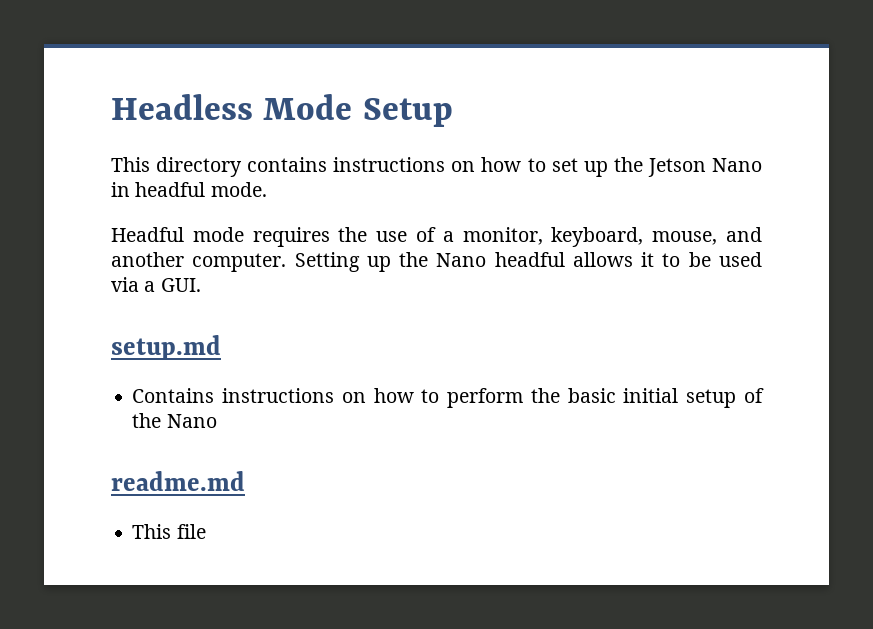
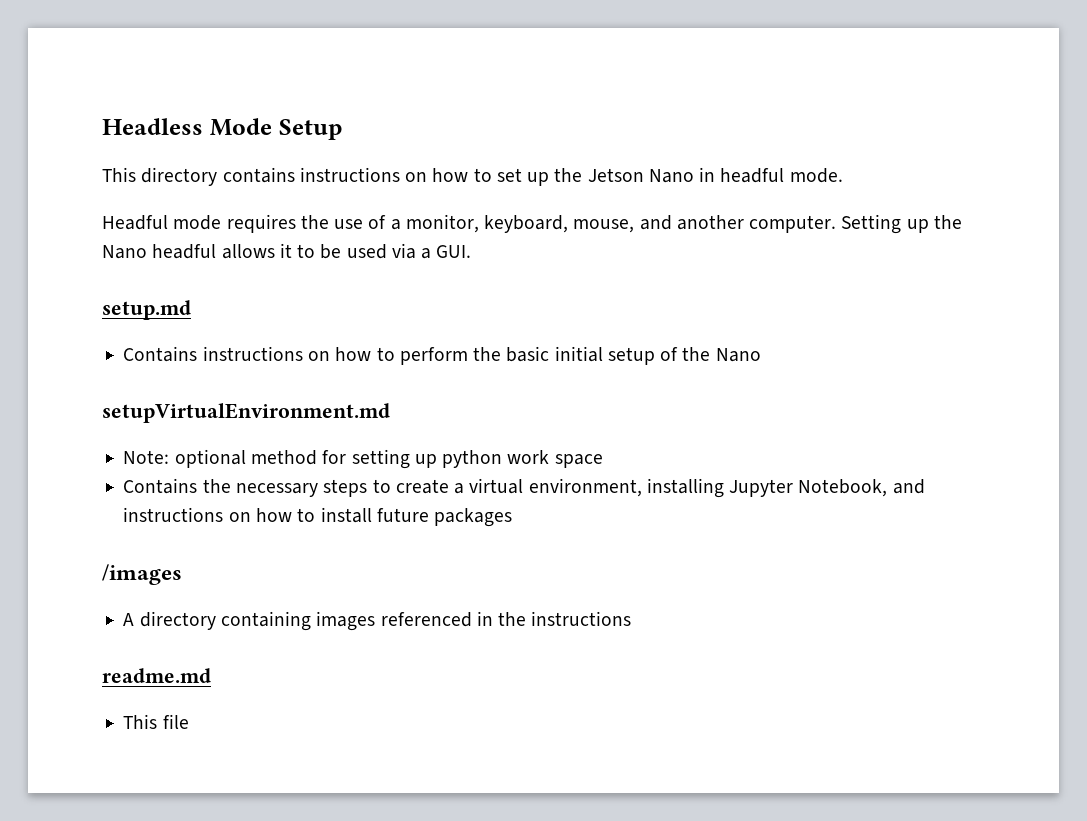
+ setupVirtualEnvironment.md
+ Note: optional method for setting up python work space
+ Contains the necessary steps to create a virtual environment, installing Jupyter Notebook, and instructions on how to install future packages
+ /images
+ A directory containing images referenced in the instructions

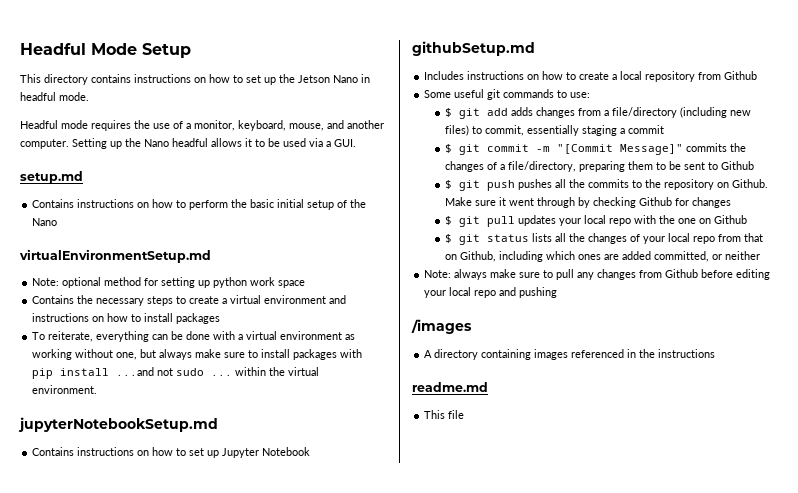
- Headless Mode Setup
+ Headful Mode Setup
- setupVirtualEnvironment.md
+ virtualEnvironmentSetup.md
- Contains the necessary steps to create a virtual environment, installing Jupyter Notebook, and instructions on how to install future packages
+ Contains the necessary steps to create a virtual environment and instructions on how to install packages
+ To reiterate, everything can be done with a virtual environment as working without one, but always make sure to install packages with pip install ...and not sudo ... within the virtual environment.
+ jupyterNotebookSetup.md
+ Contains instructions on how to set up Jupyter Notebook
+ githubSetup.md
+ Includes instructions on how to create a local repository from Github
+ Some useful git commands to use:
+ $ git add adds changes from a file/directory (including new files) to commit, essentially staging a commit
+ $ git commit -m "[Commit Message]" commits the changes of a file/directory, preparing them to be sent to Github
+ $ git push pushes all the commits to the repository on Github. Make sure it went through by checking Github for changes
+ $ git pull updates your local repo with the one on Github
+ $ git status lists all the changes of your local repo from that on Github, including which ones are added committed, or neither
+ Note: always make sure to pull any changes from Github before editing your local repo and pushing

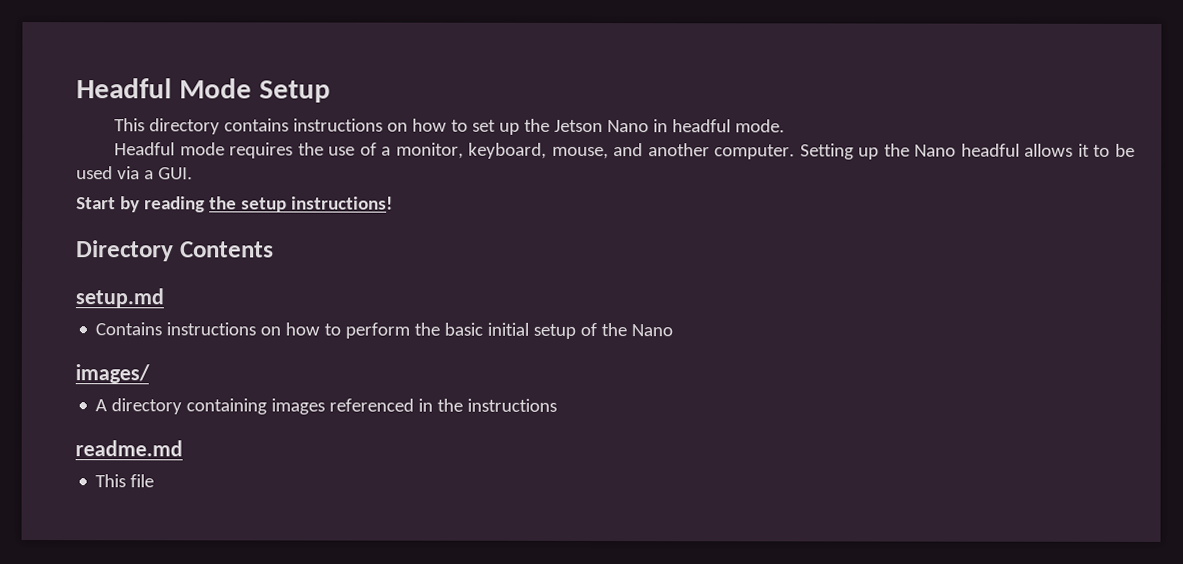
+ Start by reading the setup instructions!
+ Directory Contents
- virtualEnvironmentSetup.md
- Note: optional method for setting up python work space
- Contains the necessary steps to create a virtual environment and instructions on how to install packages
- To reiterate, everything can be done with a virtual environment as working without one, but always make sure to install packages with pip install ...and not sudo ... within the virtual environment.
- jupyterNotebookSetup.md
- Contains instructions on how to set up Jupyter Notebook
- githubSetup.md
- Includes instructions on how to create a local repository from Github
- Some useful git commands to use:
- $ git add adds changes from a file/directory (including new files) to commit, essentially staging a commit
- $ git commit -m "[Commit Message]" commits the changes of a file/directory, preparing them to be sent to Github
- $ git push pushes all the commits to the repository on Github. Make sure it went through by checking Github for changes
- $ git pull updates your local repo with the one on Github
- $ git status lists all the changes of your local repo from that on Github, including which ones are added committed, or neither
- Note: always make sure to pull any changes from Github before editing your local repo and pushing
- /images
+ images/

